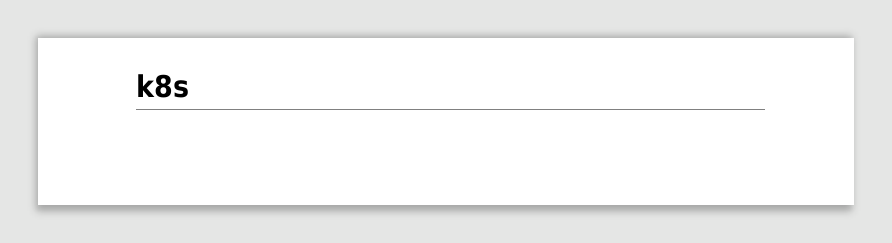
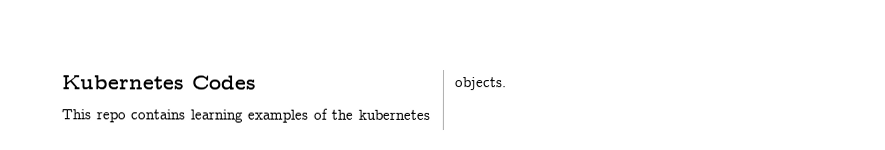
- k8s
+ Kubernetes Codes
+ This repo contains learning examples of the kubernetes objects.

